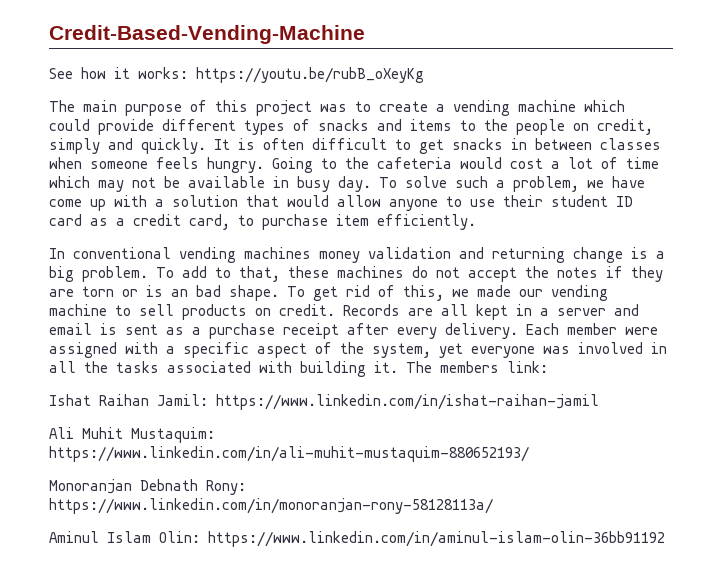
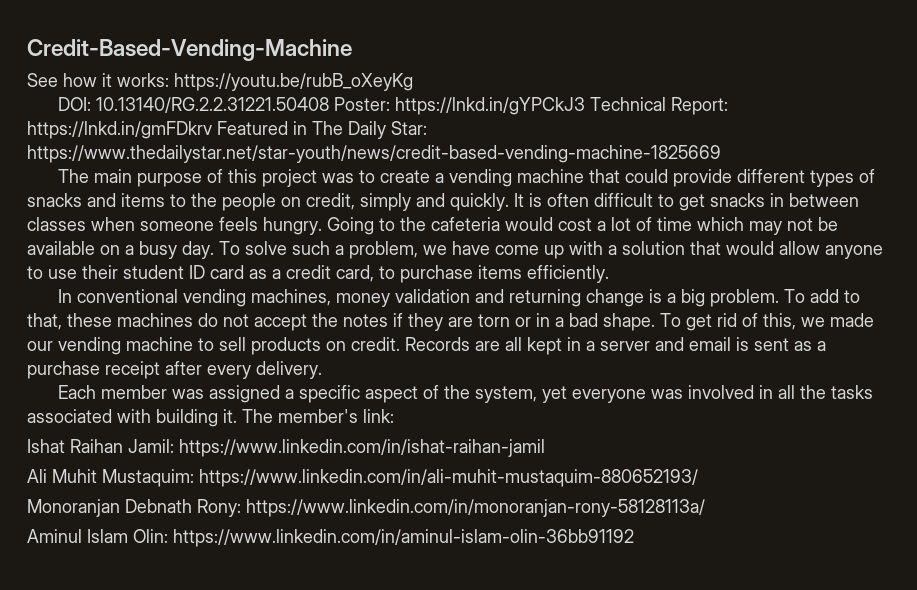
+ DOI: 10.13140/RG.2.2.31221.50408 Poster: https://lnkd.in/gYPCkJ3 Technical Report: https://lnkd.in/gmFDkrv Featured in The Daily Star: https://www.thedailystar.net/star-youth/news/credit-based-vending-machine-1825669
- The main purpose of this project was to create a vending machine which could provide different types of snacks and items to the people on credit, simply and quickly.
+ The main purpose of this project was to create a vending machine that could provide different types of snacks and items to the people on credit, simply and quickly.
- Going to the cafeteria would cost a lot of time which may not be available in busy day.
+ Going to the cafeteria would cost a lot of time which may not be available on a busy day.
- To solve such a problem, we have come up with a solution that would allow anyone to use their student ID card as a credit card, to purchase item efficiently.
+ To solve such a problem, we have come up with a solution that would allow anyone to use their student ID card as a credit card, to purchase items efficiently.
- In conventional vending machines money validation and returning change is a big problem.
+ In conventional vending machines, money validation and returning change is a big problem.
- To add to that, these machines do not accept the notes if they are torn or is an bad shape.
+ To add to that, these machines do not accept the notes if they are torn or in a bad shape.
- Records are all kept in a server and email is sent as a purchase receipt after every delivery. Each member were assigned with a specific aspect of the system, yet everyone was involved in all the tasks associated with building it.
+ Records are all kept in a server and email is sent as a purchase receipt after every delivery.
+ Each member was assigned a specific aspect of the system, yet everyone was involved in all the tasks associated with building it.
- The members link:
+ The member's link:

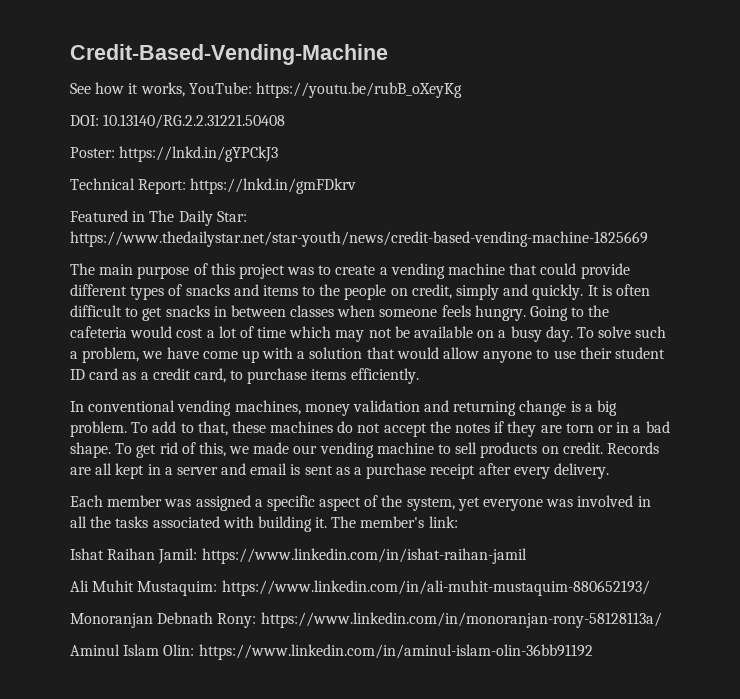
- See how it works: https://youtu.be/rubB_oXeyKg
+ See how it works, YouTube: https://youtu.be/rubB_oXeyKg
- DOI: 10.13140/RG.2.2.31221.50408 Poster: https://lnkd.in/gYPCkJ3 Technical Report: https://lnkd.in/gmFDkrv Featured in The Daily Star: https://www.thedailystar.net/star-youth/news/credit-based-vending-machine-1825669
+ DOI: 10.13140/RG.2.2.31221.50408
+ Poster: https://lnkd.in/gYPCkJ3
+ Technical Report: https://lnkd.in/gmFDkrv
+ Featured in The Daily Star: https://www.thedailystar.net/star-youth/news/credit-based-vending-machine-1825669

